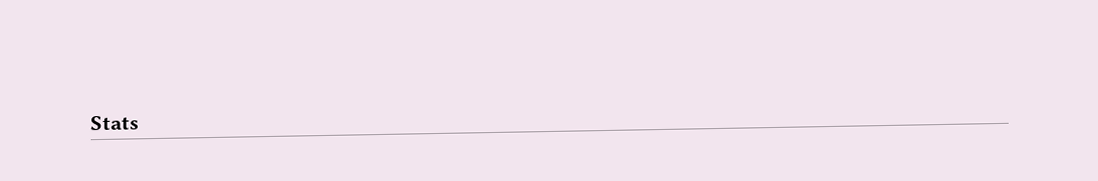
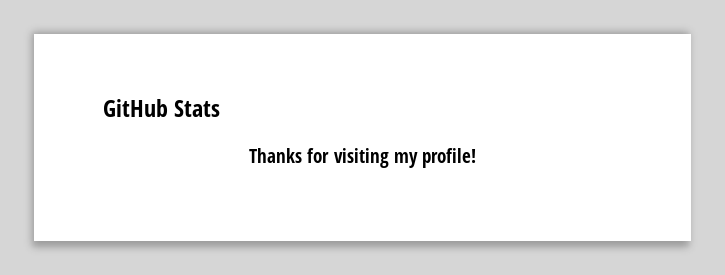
- Stats
+ GitHub Stats
+ Thanks for visiting my profile!

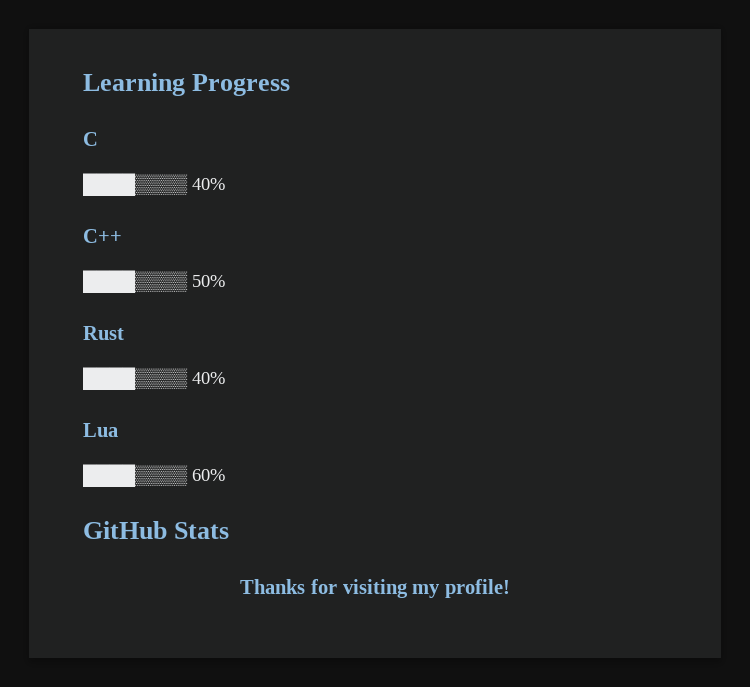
+ Learning Progress
+ C
+ ████▒▒▒▒ 40%
+ C++
+ ████▒▒▒▒ 50%
+ Rust
+ ████▒▒▒▒ 40%
+ Lua
+ ████▒▒▒▒ 60%

